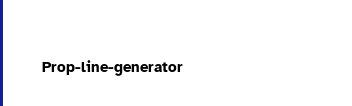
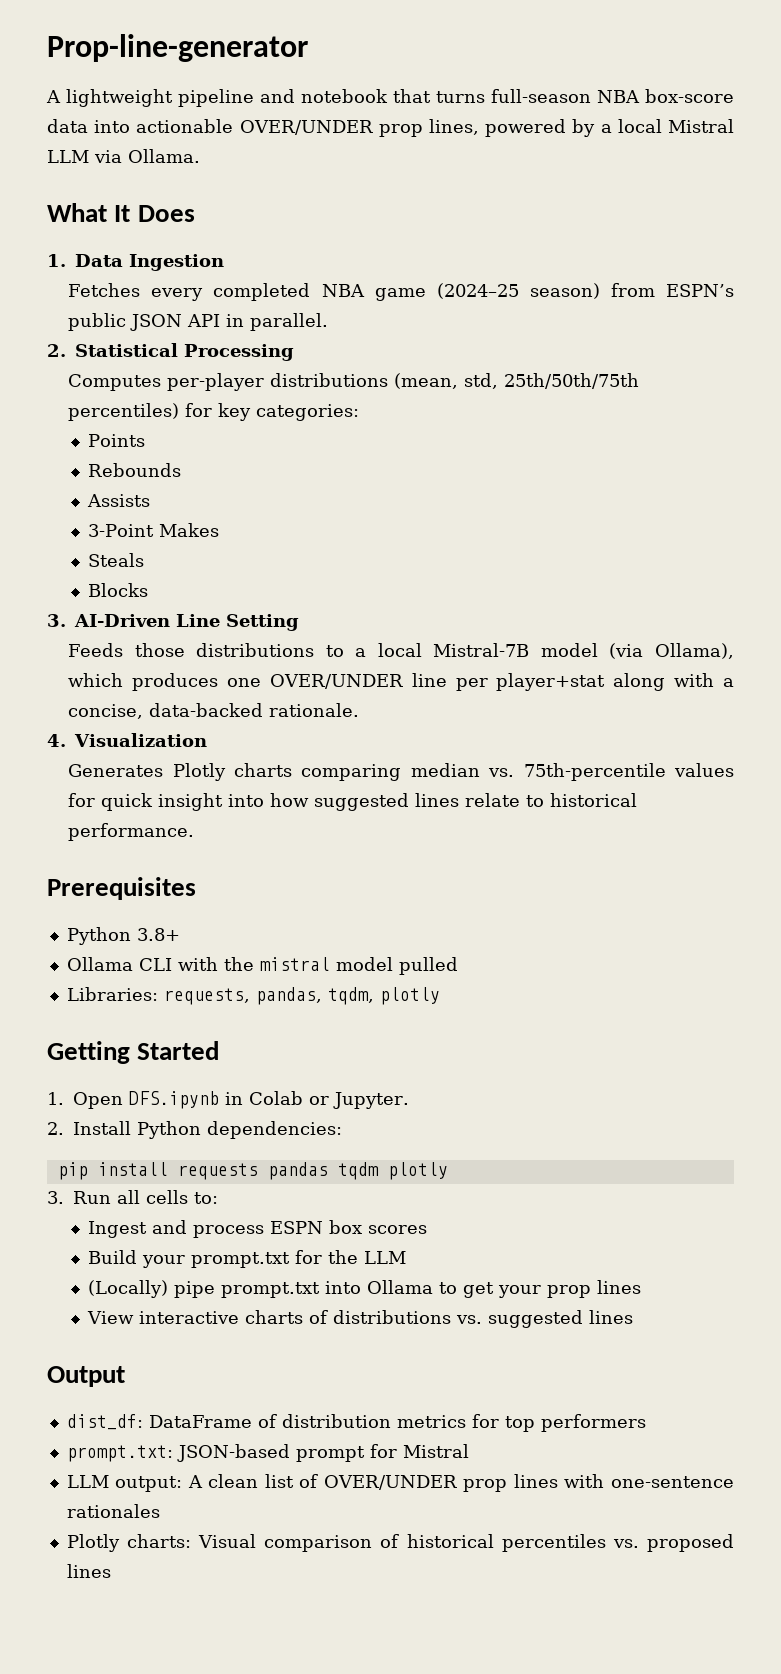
+ A lightweight pipeline and notebook that turns full-season NBA box-score data into actionable OVER/UNDER prop lines, powered by a local Mistral LLM via Ollama.
+ What It Does
+ 1. Data Ingestion
+ Fetches every completed NBA game (2024–25 season) from ESPN’s public JSON API in parallel.
+ 2. Statistical Processing
+ Computes per-player distributions (mean, std, 25th/50th/75th percentiles) for key categories:
+ Points
+ Rebounds
+ Assists
+ 3-Point Makes
+ Steals
+ Blocks
+ 3. AI-Driven Line Setting
+ Feeds those distributions to a local Mistral-7B model (via Ollama), which produces one OVER/UNDER line per player+stat along with a concise, data-backed rationale.
+ 4. Visualization
+ Generates Plotly charts comparing median vs. 75th-percentile values for quick insight into how suggested lines relate to historical performance.
+ Prerequisites
+ Python 3.8+
+ Ollama CLI with the mistral model pulled
+ Libraries: requests, pandas, tqdm, plotly
+ Getting Started
+ 1. Open DFS.ipynb in Colab or Jupyter.
+ 2. Install Python dependencies:
+ pip install requests pandas tqdm plotly
+ 3. Run all cells to:
+ Ingest and process ESPN box scores
+ Build your prompt.txt for the LLM
+ (Locally) pipe prompt.txt into Ollama to get your prop lines
+ View interactive charts of distributions vs. suggested lines
+ Output
+ dist_df: DataFrame of distribution metrics for top performers
+ prompt.txt: JSON-based prompt for Mistral
+ LLM output: A clean list of OVER/UNDER prop lines with one-sentence rationales
+ Plotly charts: Visual comparison of historical percentiles vs. proposed lines

